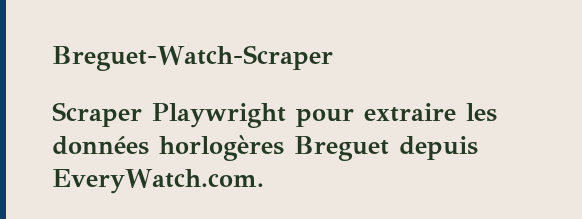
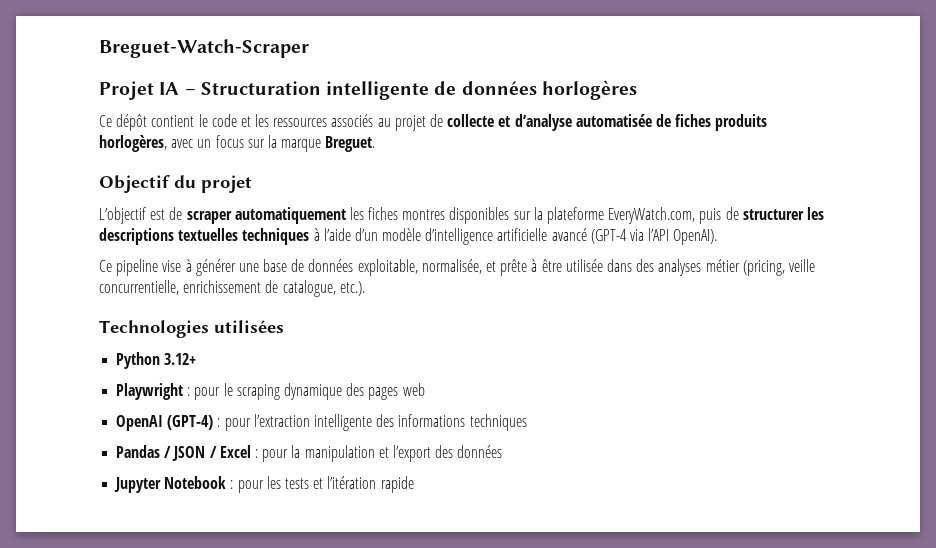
- Scraper Playwright pour extraire les données horlogères Breguet depuis EveryWatch.com.
+ Projet IA – Structuration intelligente de données horlogères
+ Ce dépôt contient le code et les ressources associés au projet de collecte et d’analyse automatisée de fiches produits horlogères, avec un focus sur la marque Breguet.
+ Objectif du projet
+ L’objectif est de scraper automatiquement les fiches montres disponibles sur la plateforme EveryWatch.com, puis de structurer les descriptions textuelles techniques à l’aide d’un modèle d’intelligence artificielle avancé (GPT-4 via l’API OpenAI).
+ Ce pipeline vise à générer une base de données exploitable, normalisée, et prête à être utilisée dans des analyses métier (pricing, veille concurrentielle, enrichissement de catalogue, etc.).
+ Technologies utilisées
+ Python 3.12+
+ Playwright : pour le scraping dynamique des pages web
+ OpenAI (GPT-4) : pour l’extraction intelligente des informations techniques
+ Pandas / JSON / Excel : pour la manipulation et l’export des données
+ Jupyter Notebook : pour les tests et l’itération rapide

